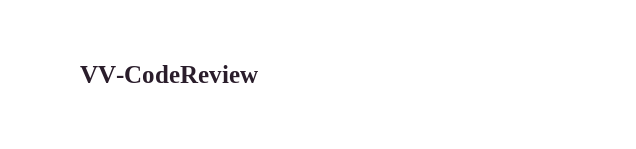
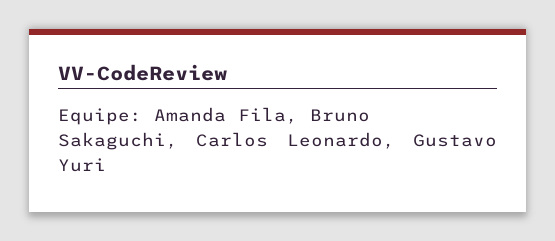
+ Equipe: Amanda Fila, Bruno Sakaguchi, Carlos Leonardo, Gustavo Yuri

